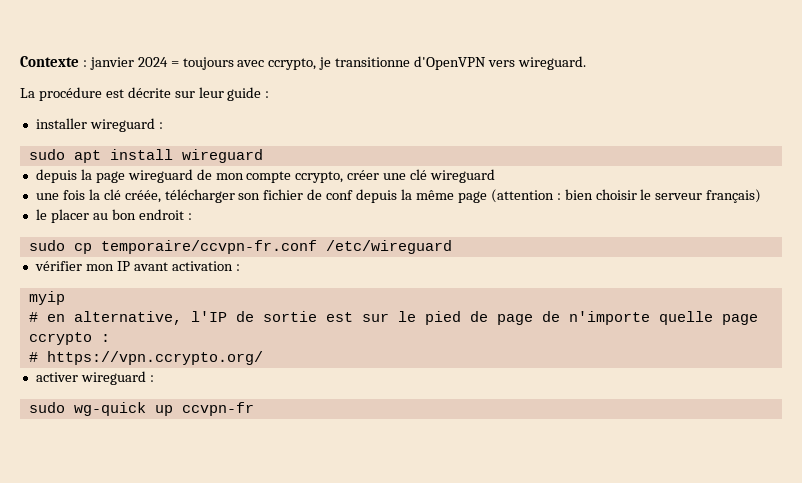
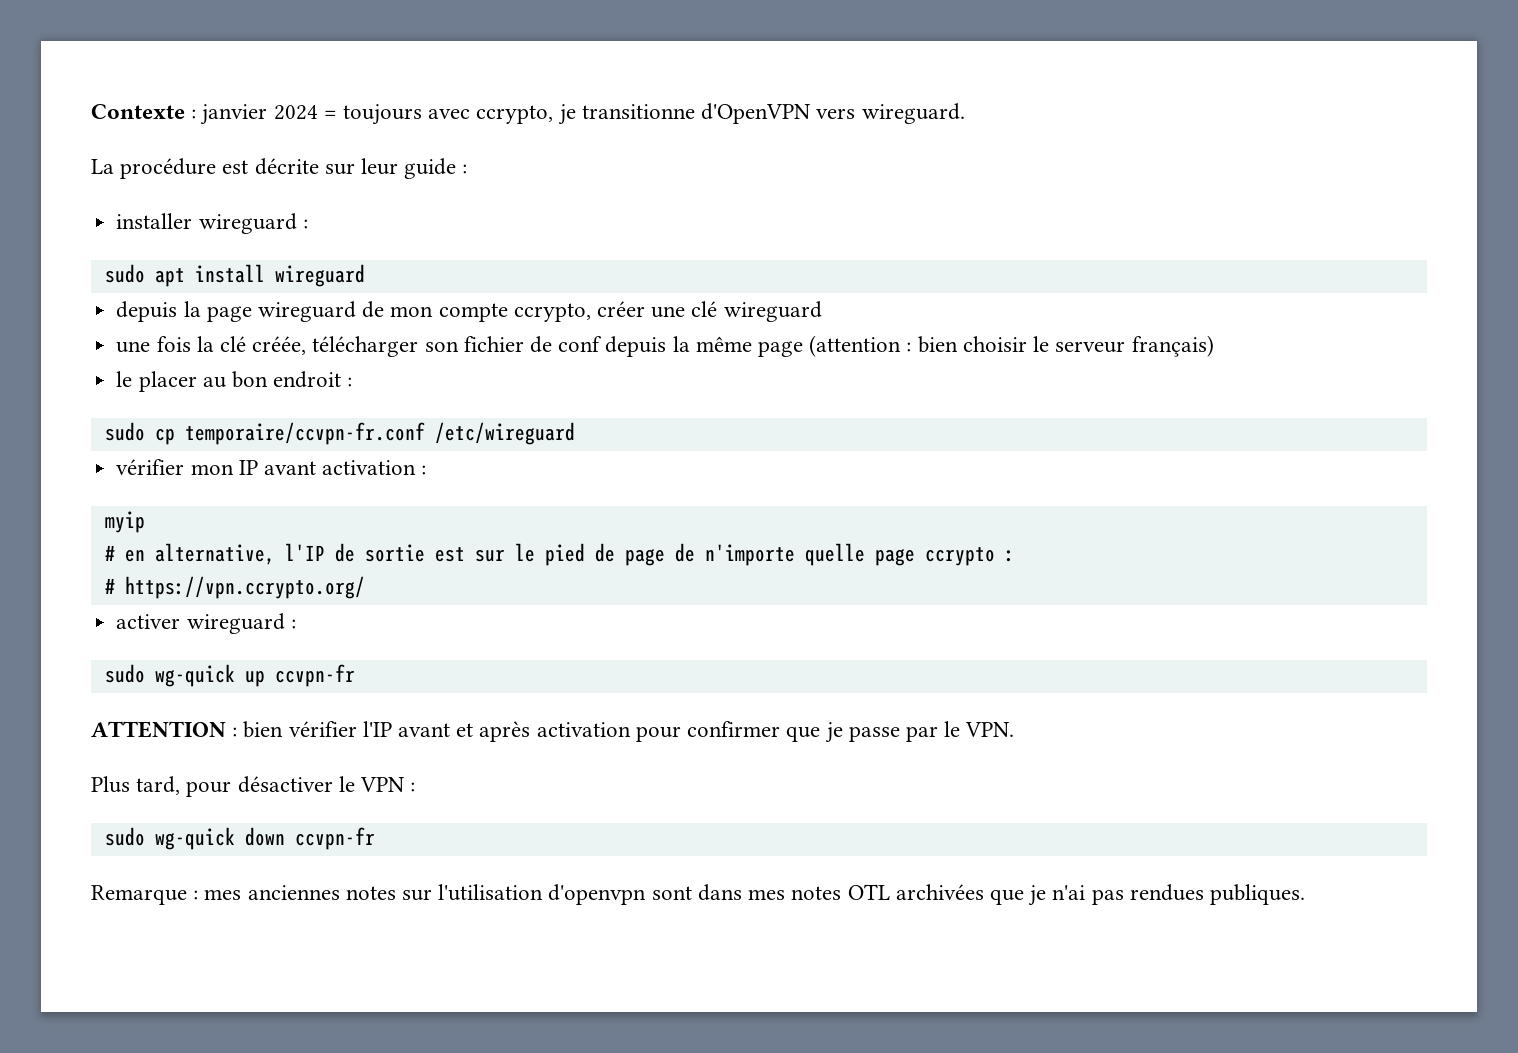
+ ATTENTION : bien vérifier l'IP avant et après activation pour confirmer que je passe par le VPN.
+ Plus tard, pour désactiver le VPN :
+ sudo wg-quick down ccvpn-fr
+ Remarque : mes anciennes notes sur l'utilisation d'openvpn sont dans mes notes OTL archivées que je n'ai pas rendues publiques.

